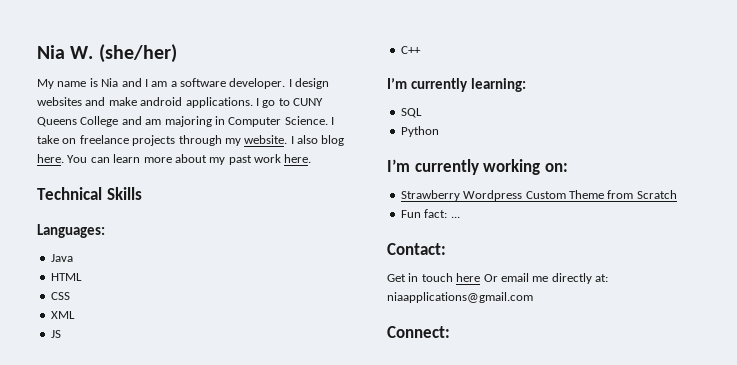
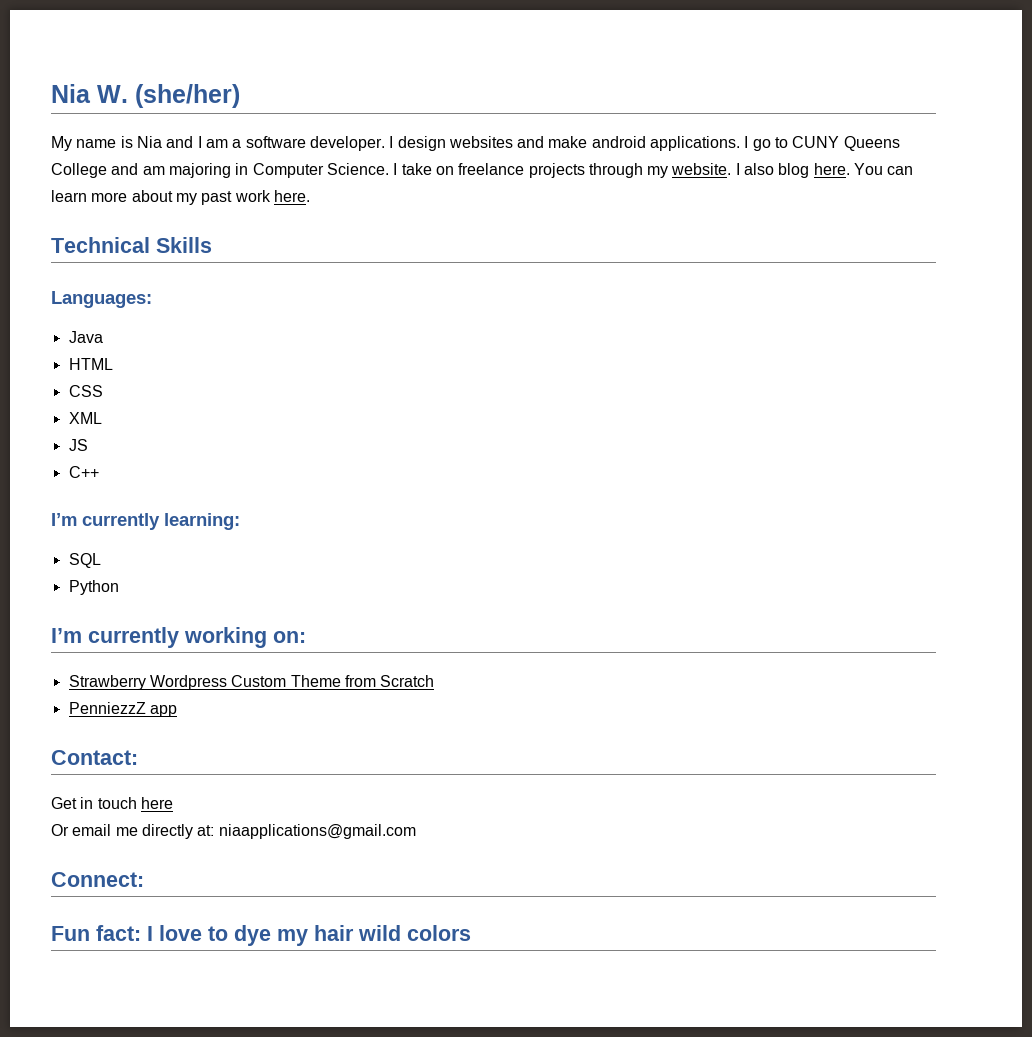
- Fun fact: ...
+ PenniezzZ app
- Get in touch here Or email me directly at: niaapplications@gmail.com
+ Get in touch here
+ Or email me directly at: niaapplications@gmail.com
+ Fun fact: I love to dye my hair wild colors

